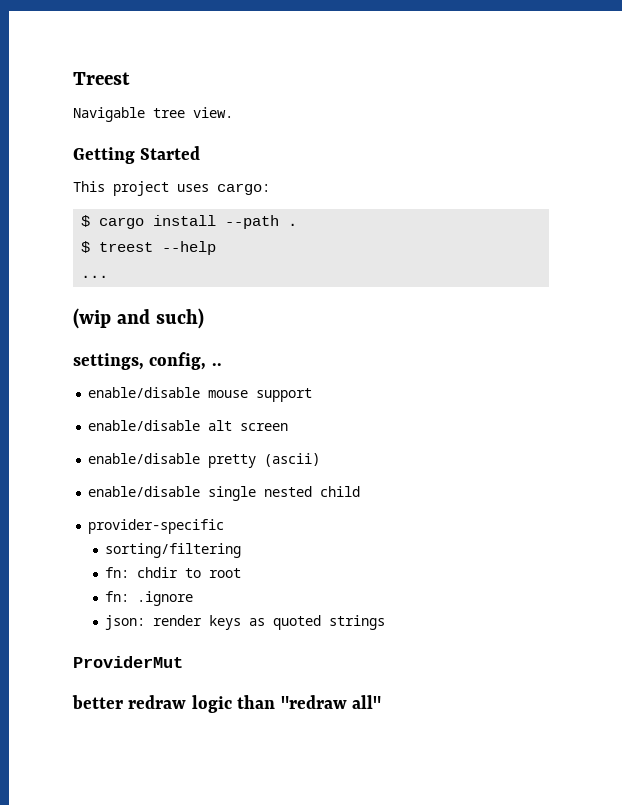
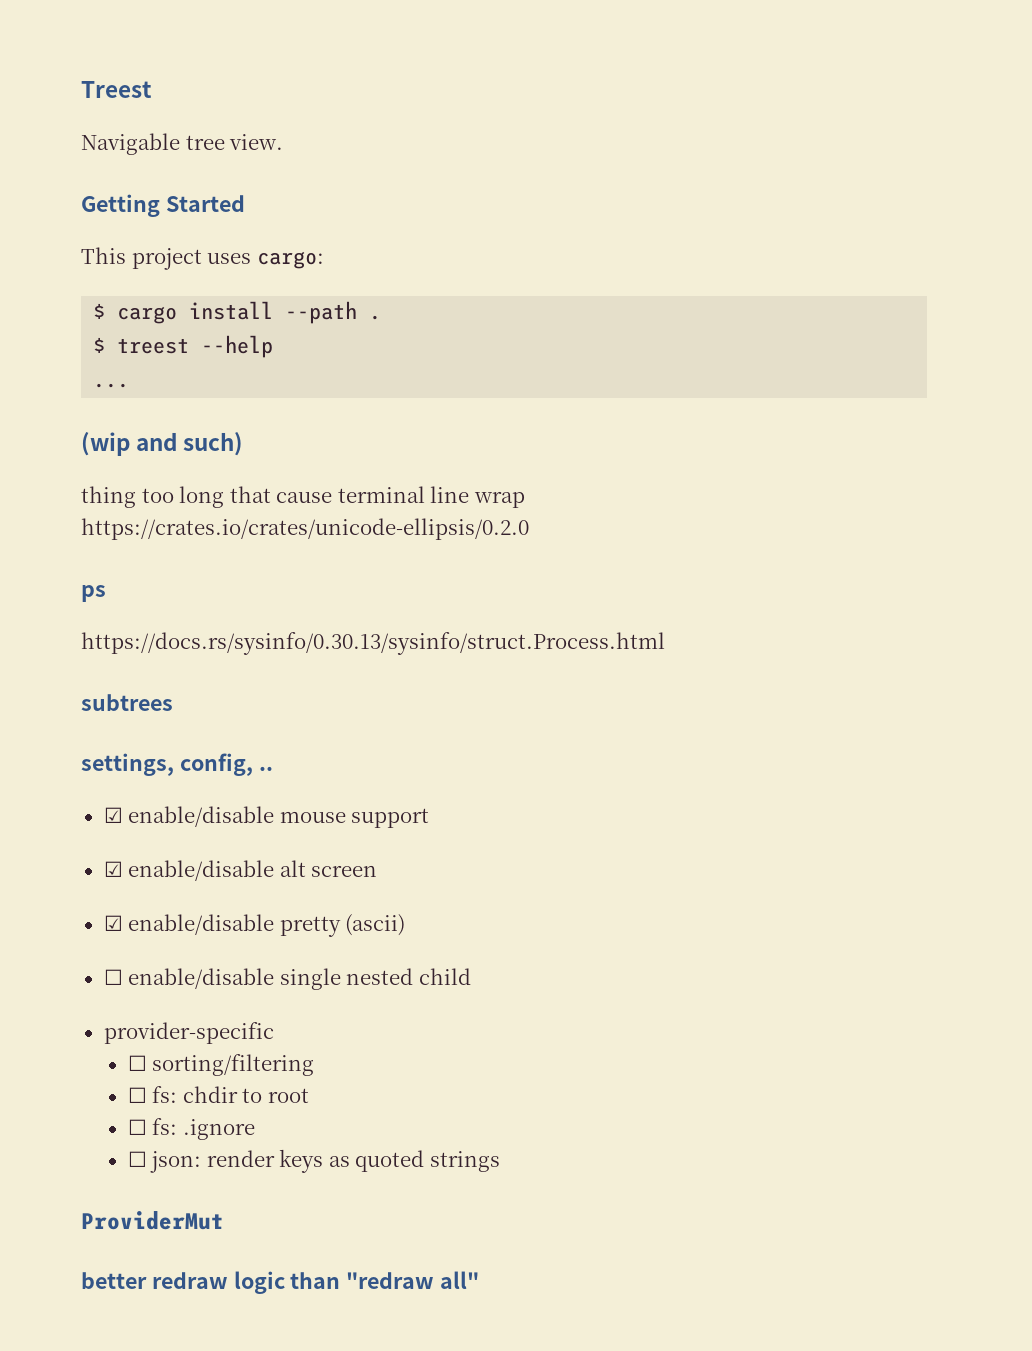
+ thing too long that cause terminal line wrap https://crates.io/crates/unicode-ellipsis/0.2.0
+ ps
+ https://docs.rs/sysinfo/0.30.13/sysinfo/struct.Process.html
+ subtrees
- enable/disable mouse support
+ ☑ enable/disable mouse support
- enable/disable alt screen
+ ☑ enable/disable alt screen
- enable/disable pretty (ascii)
+ ☑ enable/disable pretty (ascii)
- enable/disable single nested child
+ ☐ enable/disable single nested child
- sorting/filtering
+ ☐ sorting/filtering
- fn: chdir to root
+ ☐ fs: chdir to root
- fn: .ignore
+ ☐ fs: .ignore
- json: render keys as quoted strings
+ ☐ json: render keys as quoted strings

